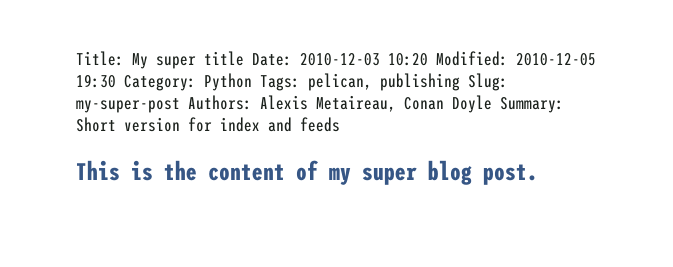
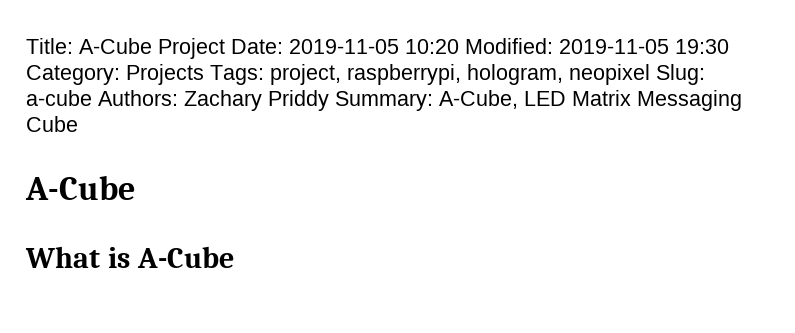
- Title: My super title Date: 2010-12-03 10:20 Modified: 2010-12-05 19:30 Category: Python Tags: pelican, publishing Slug: my-super-post Authors: Alexis Metaireau, Conan Doyle Summary: Short version for index and feeds
- This is the content of my super blog post.
+ Title: A-Cube Project Date: 2019-11-05 10:20 Modified: 2019-11-05 19:30 Category: Projects Tags: project, raspberrypi, hologram, neopixel Slug: a-cube Authors: Zachary Priddy Summary: A-Cube, LED Matrix Messaging Cube
+ A-Cube
+ What is A-Cube

